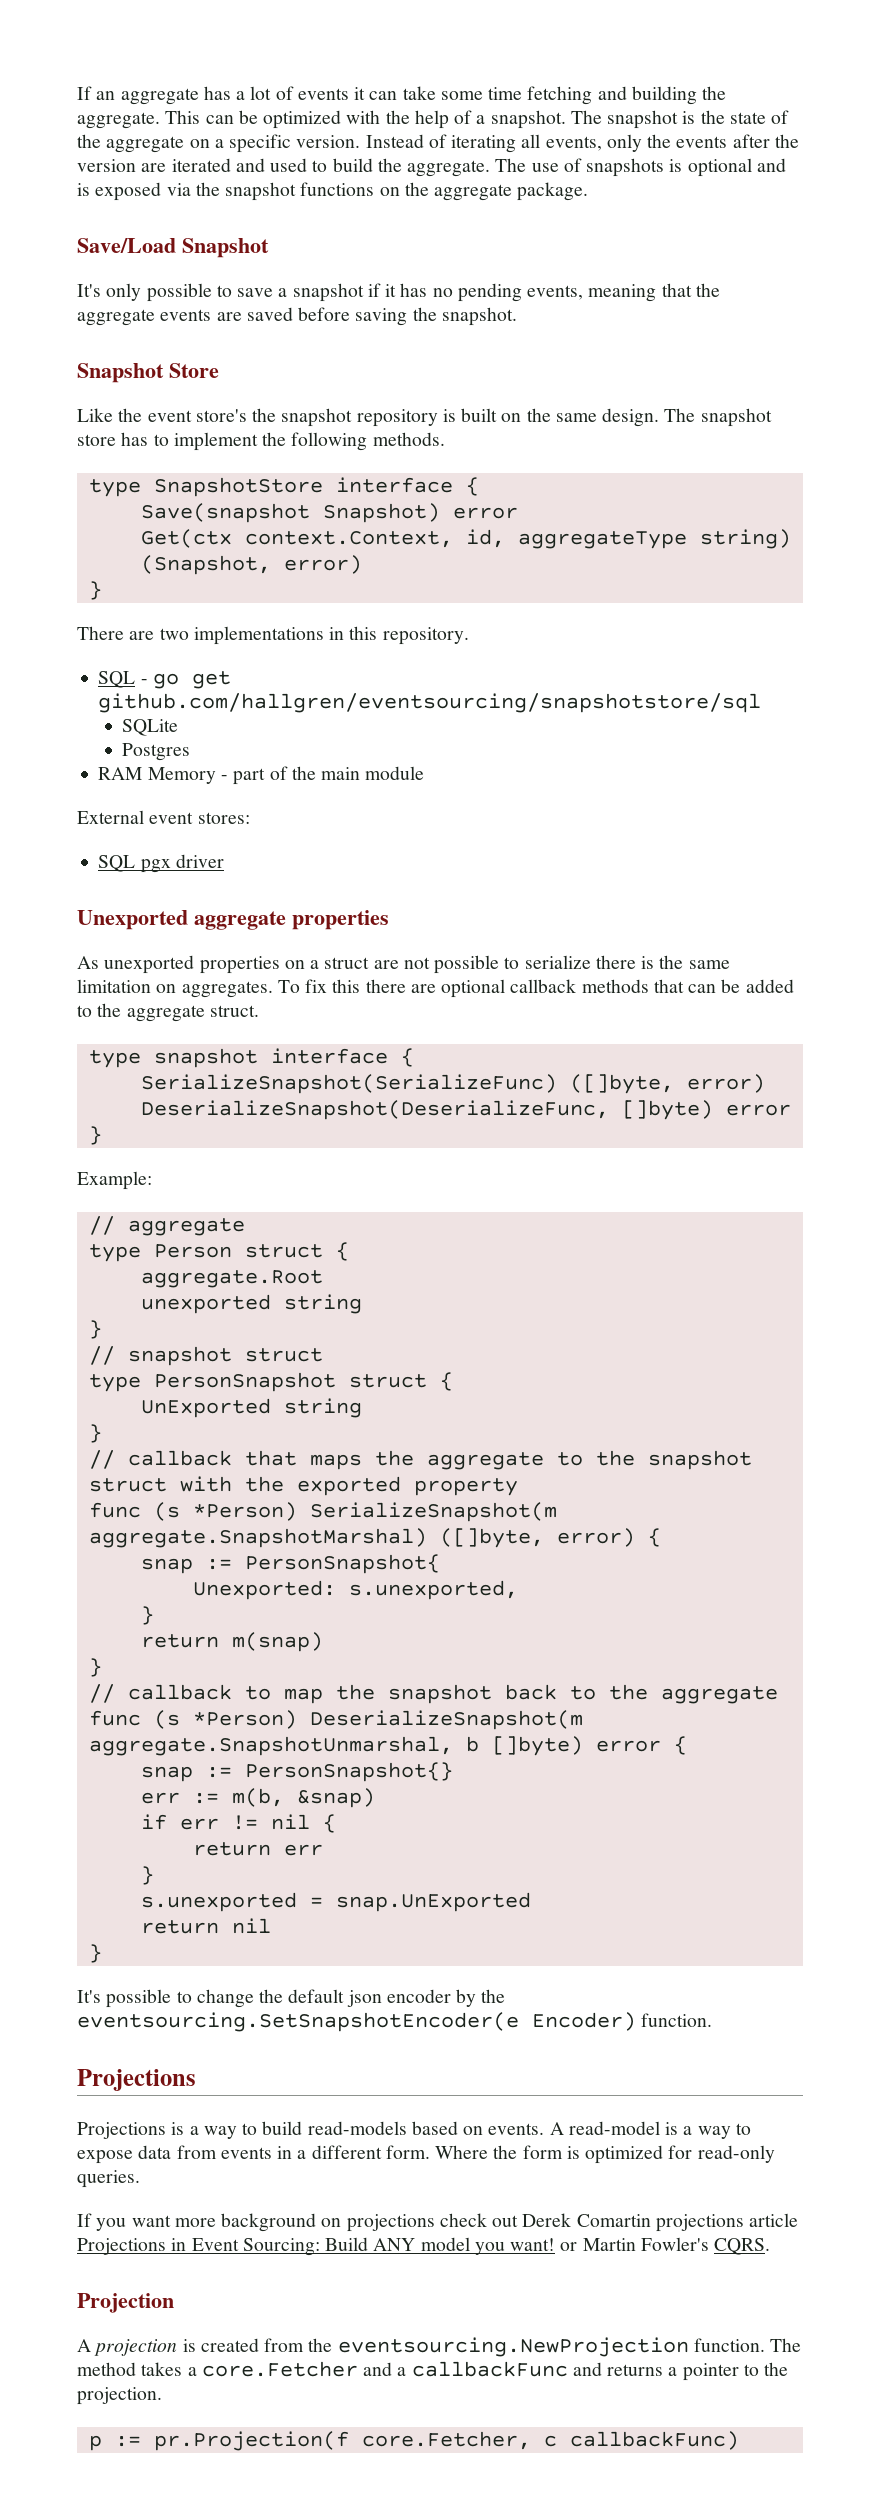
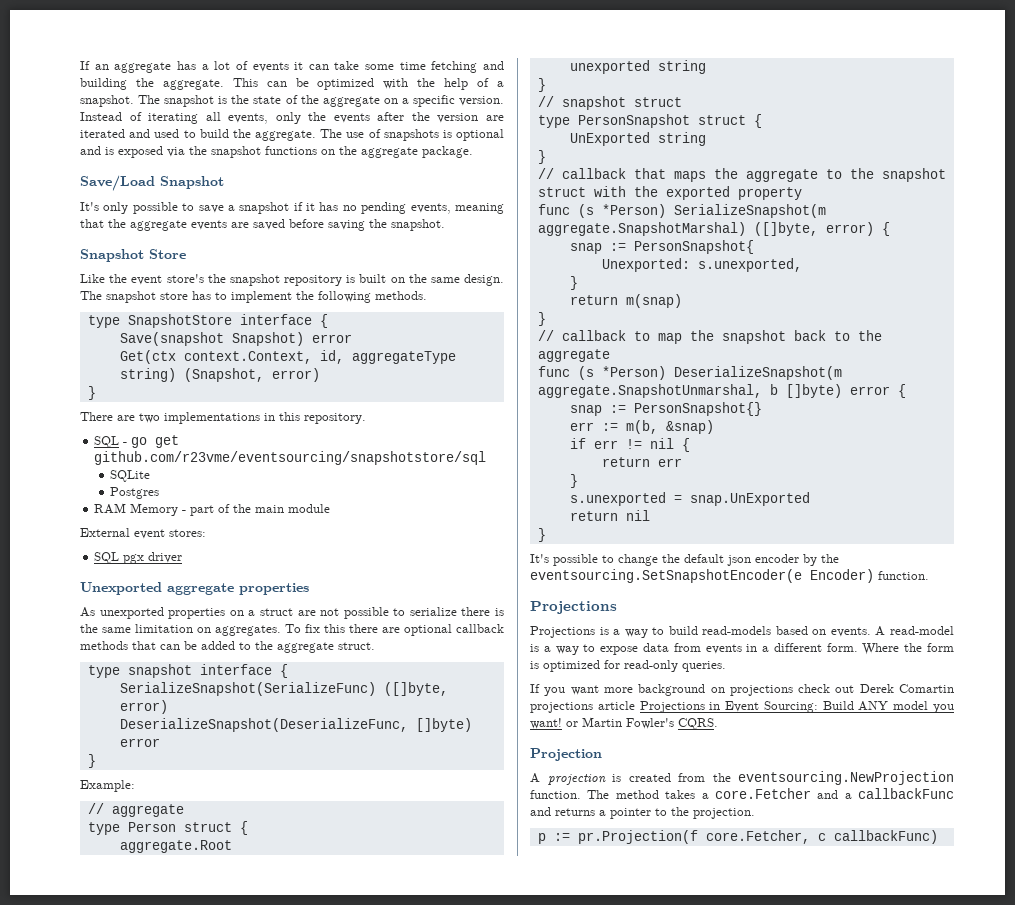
- SQL - go get github.com/hallgren/eventsourcing/snapshotstore/sql
+ SQL - go get github.com/r23vme/eventsourcing/snapshotstore/sql

